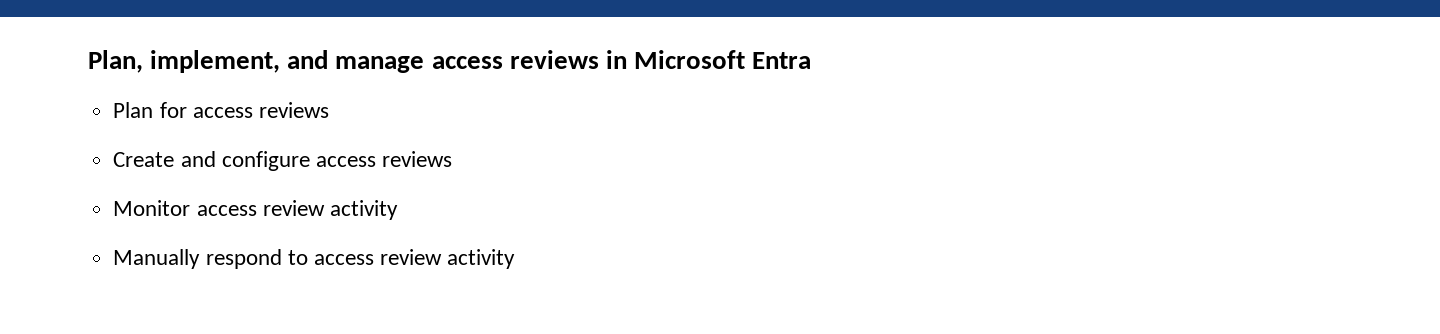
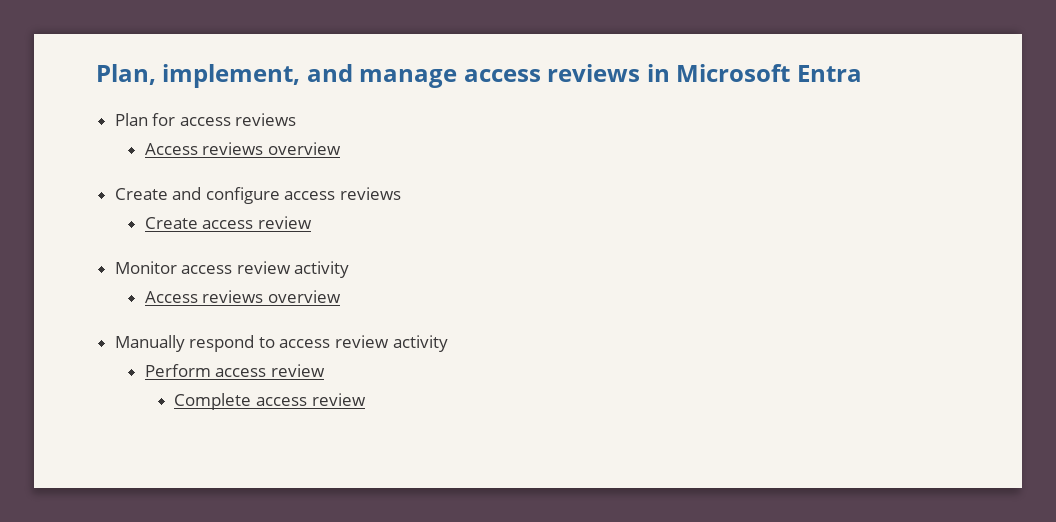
  Plan for access reviews
+ Access reviews overview
+ Create access review
  Monitor access review activity
+ Access reviews overview
+ Perform access review
+ Complete access review

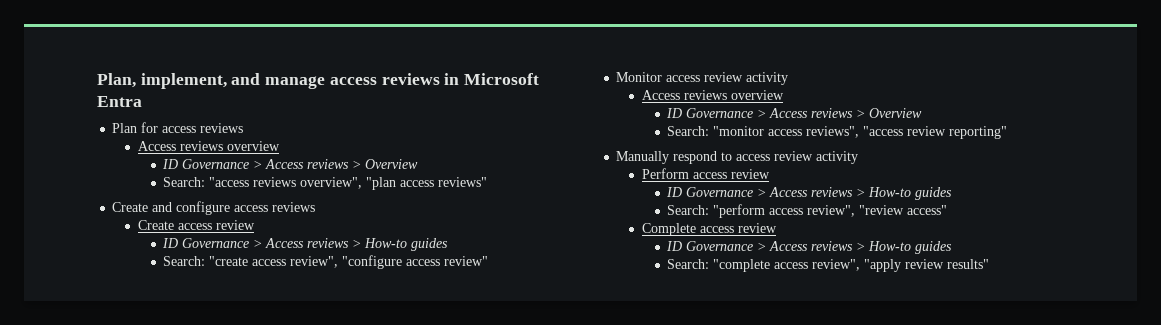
  Plan for access reviews
  Access reviews overview
+ ID Governance > Access reviews > Overview
+ Search: "access reviews overview", "plan access reviews"
  Create access review
+ ID Governance > Access reviews > How-to guides
+ Search: "create access review", "configure access review"
  Monitor access review activity
  Access reviews overview
+ ID Governance > Access reviews > Overview
+ Search: "monitor access reviews", "access review reporting"
  Perform access review
+ ID Governance > Access reviews > How-to guides
+ Search: "perform access review", "review access"
  Complete access review
+ ID Governance > Access reviews > How-to guides
+ Search: "complete access review", "apply review results"

